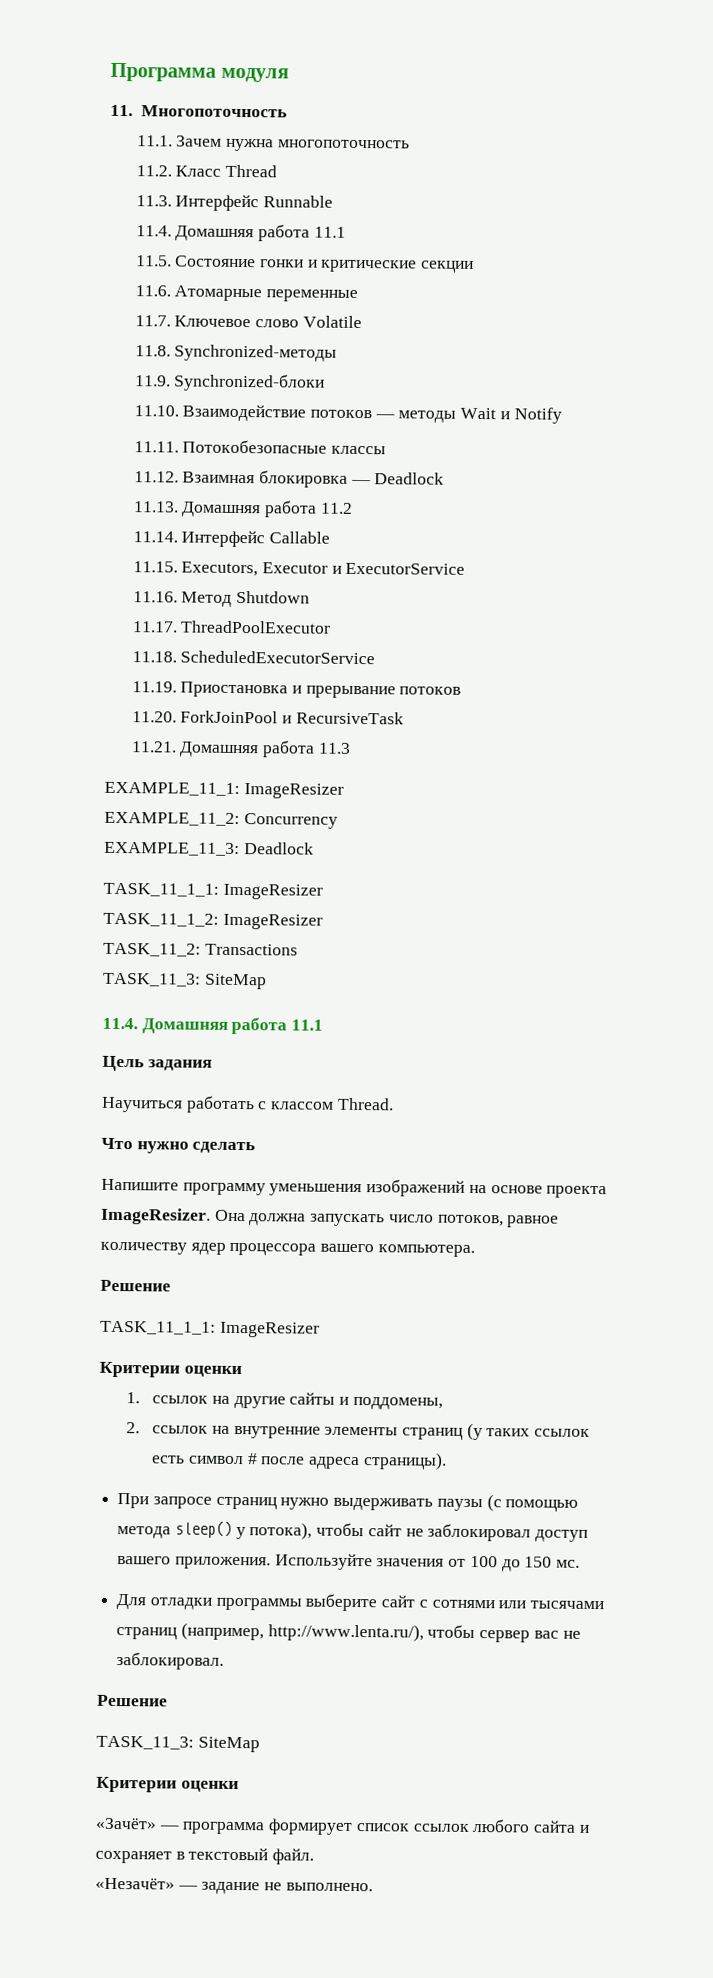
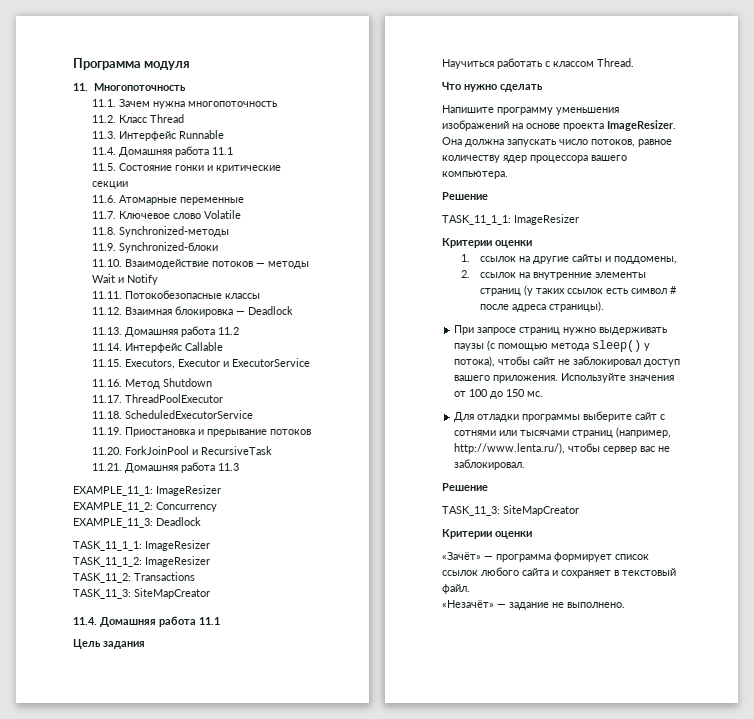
  TASK_11_2: Transactions
- TASK_11_3: SiteMap
+ TASK_11_3: SiteMapCreator
  Для отладки программы выберите сайт с сотнями или тысячами страниц (например, http://www.lenta.ru/), чтобы сервер вас не заблокировал.
  Решение
- TASK_11_3: SiteMap
+ TASK_11_3: SiteMapCreator

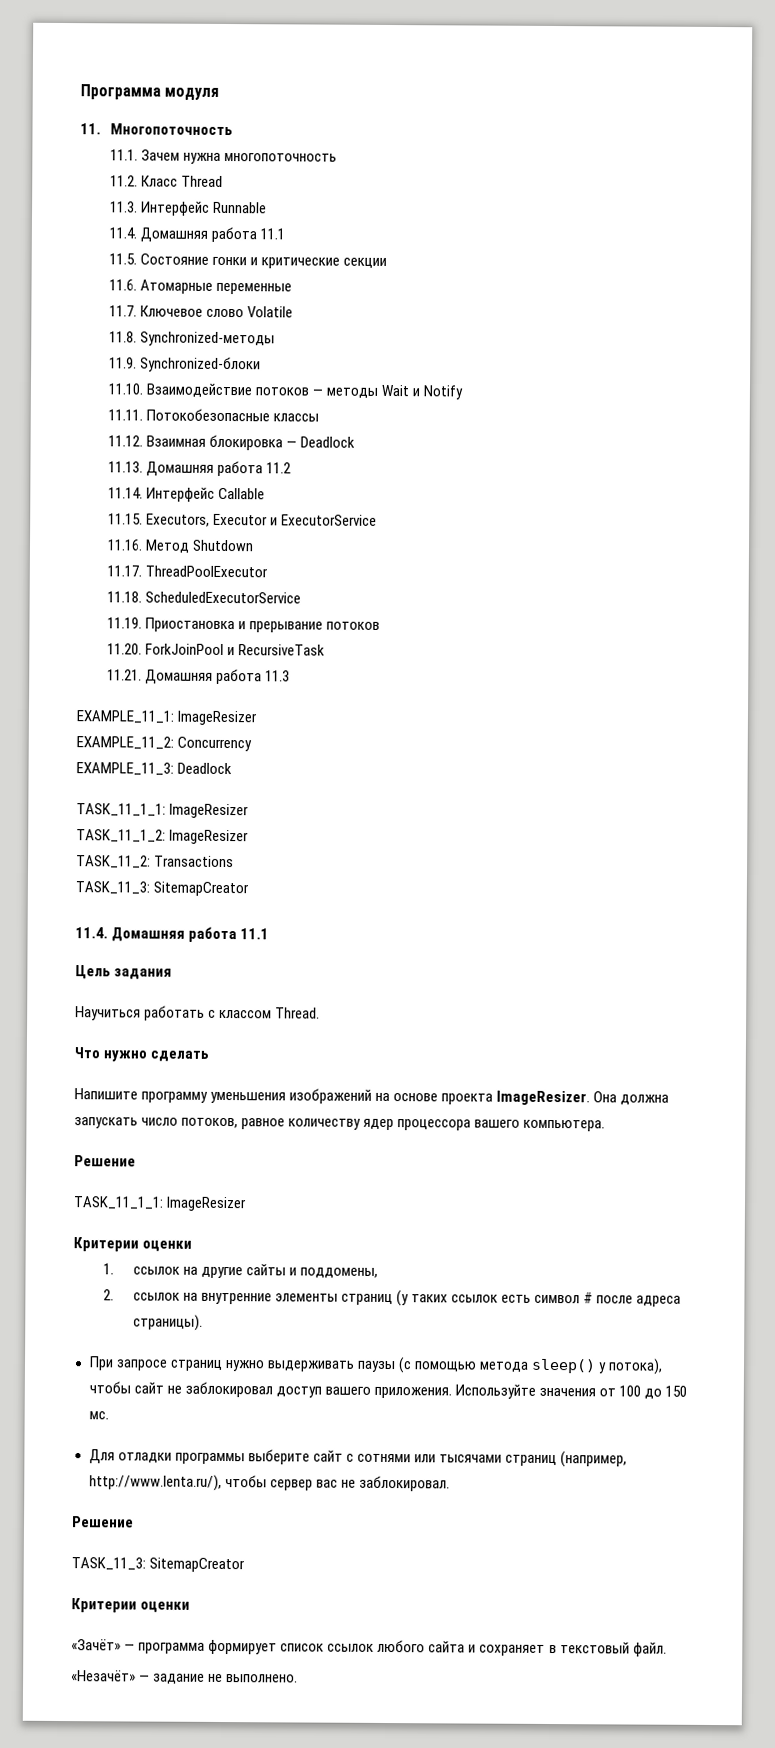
  TASK_11_2: Transactions
- TASK_11_3: SiteMapCreator
+ TASK_11_3: SitemapCreator
  Для отладки программы выберите сайт с сотнями или тысячами страниц (например, http://www.lenta.ru/), чтобы сервер вас не заблокировал.
  Решение
- TASK_11_3: SiteMapCreator
+ TASK_11_3: SitemapCreator

